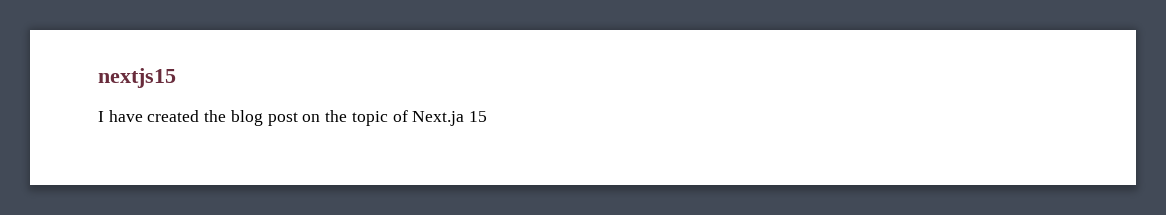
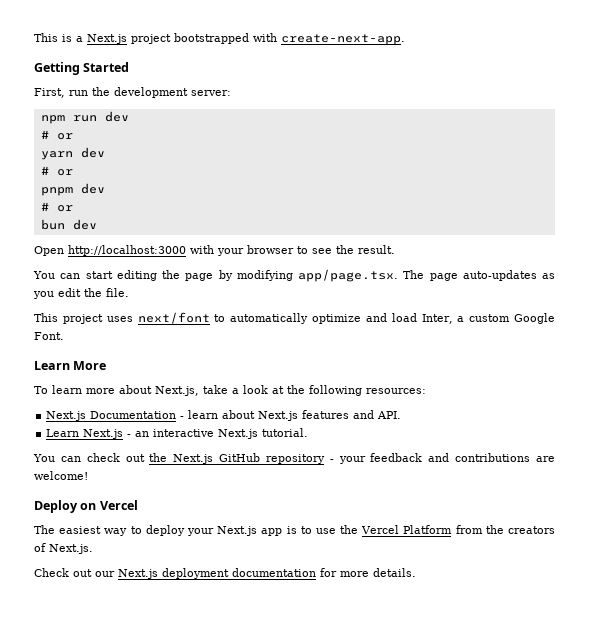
- nextjs15
- I have created the blog post on the topic of Next.ja 15
+ This is a Next.js project bootstrapped with create-next-app.
+ Getting Started
+ First, run the development server:
+ npm run dev
+ # or
+ yarn dev
+ # or
+ pnpm dev
+ # or
+ bun dev
+ Open http://localhost:3000 with your browser to see the result.
+ You can start editing the page by modifying app/page.tsx. The page auto-updates as you edit the file.
+ This project uses next/font to automatically optimize and load Inter, a custom Google Font.
+ Learn More
+ To learn more about Next.js, take a look at the following resources:
+ Next.js Documentation - learn about Next.js features and API.
+ Learn Next.js - an interactive Next.js tutorial.
+ You can check out the Next.js GitHub repository - your feedback and contributions are welcome!
+ Deploy on Vercel
+ The easiest way to deploy your Next.js app is to use the Vercel Platform from the creators of Next.js.
+ Check out our Next.js deployment documentation for more details.

